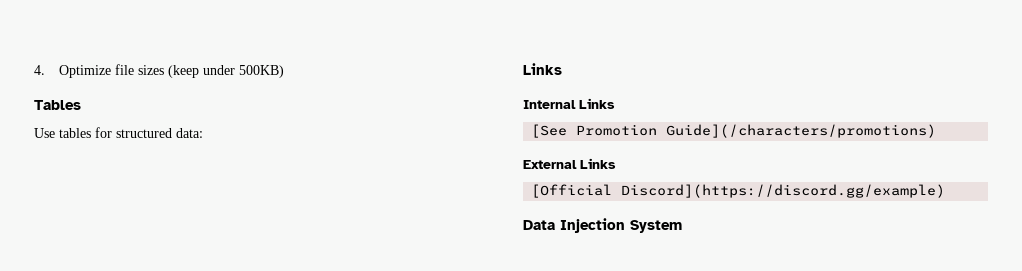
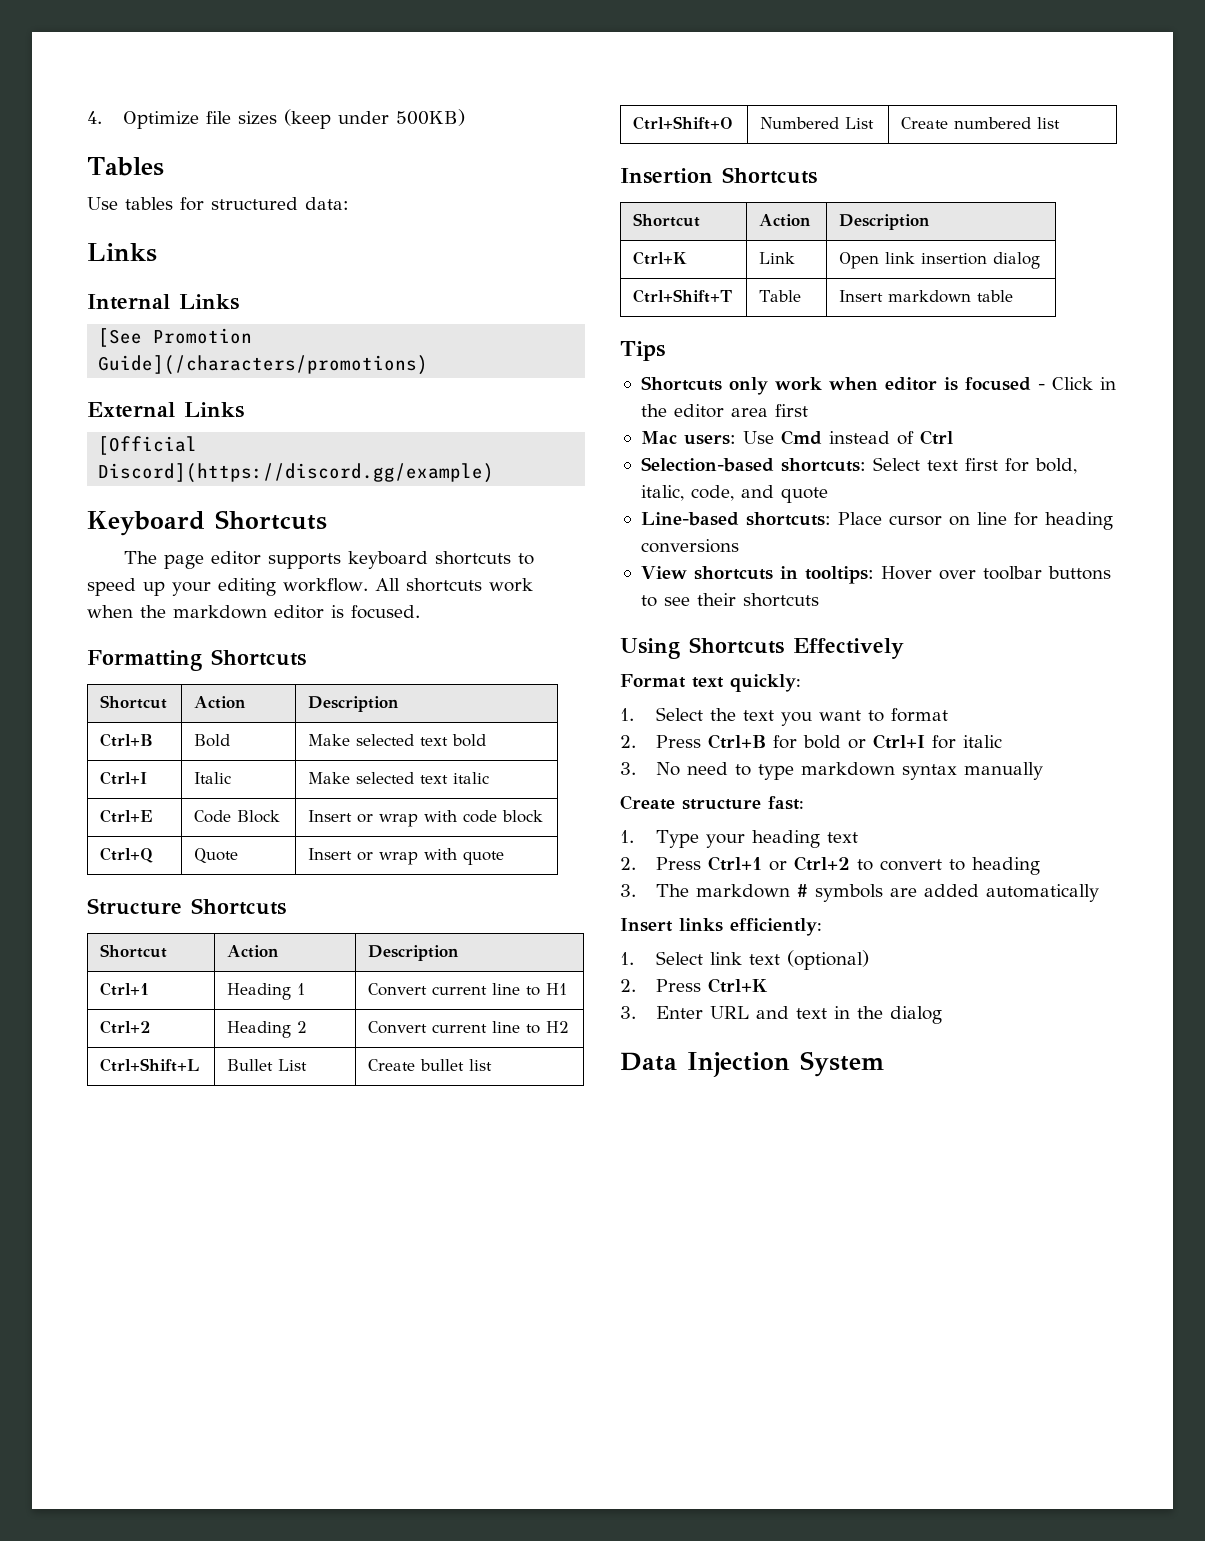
+ Keyboard Shortcuts
+ The page editor supports keyboard shortcuts to speed up your editing workflow. All shortcuts work when the markdown editor is focused.
+ Formatting Shortcuts
+ Shortcut | Action | Description
+ Ctrl+B | Bold | Make selected text bold
+ Ctrl+I | Italic | Make selected text italic
+ Ctrl+E | Code Block | Insert or wrap with code block
+ Ctrl+Q | Quote | Insert or wrap with quote
+ Structure Shortcuts
+ Shortcut | Action | Description
+ Ctrl+1 | Heading 1 | Convert current line to H1
+ Ctrl+2 | Heading 2 | Convert current line to H2
+ Ctrl+Shift+L | Bullet List | Create bullet list
+ Ctrl+Shift+O | Numbered List | Create numbered list
+ Insertion Shortcuts
+ Shortcut | Action | Description
+ Ctrl+K | Link | Open link insertion dialog
+ Ctrl+Shift+T | Table | Insert markdown table
+ Tips
+ Shortcuts only work when editor is focused - Click in the editor area first
+ Mac users: Use Cmd instead of Ctrl
+ Selection-based shortcuts: Select text first for bold, italic, code, and quote
+ Line-based shortcuts: Place cursor on line for heading conversions
+ View shortcuts in tooltips: Hover over toolbar buttons to see their shortcuts
+ Using Shortcuts Effectively
+ Format text quickly:
+ 1. Select the text you want to format
+ 2. Press Ctrl+B for bold or Ctrl+I for italic
+ 3. No need to type markdown syntax manually
+ Create structure fast:
+ 1. Type your heading text
+ 2. Press Ctrl+1 or Ctrl+2 to convert to heading
+ 3. The markdown # symbols are added automatically
+ Insert links efficiently:
+ 1. Select link text (optional)
+ 2. Press Ctrl+K
+ 3. Enter URL and text in the dialog

